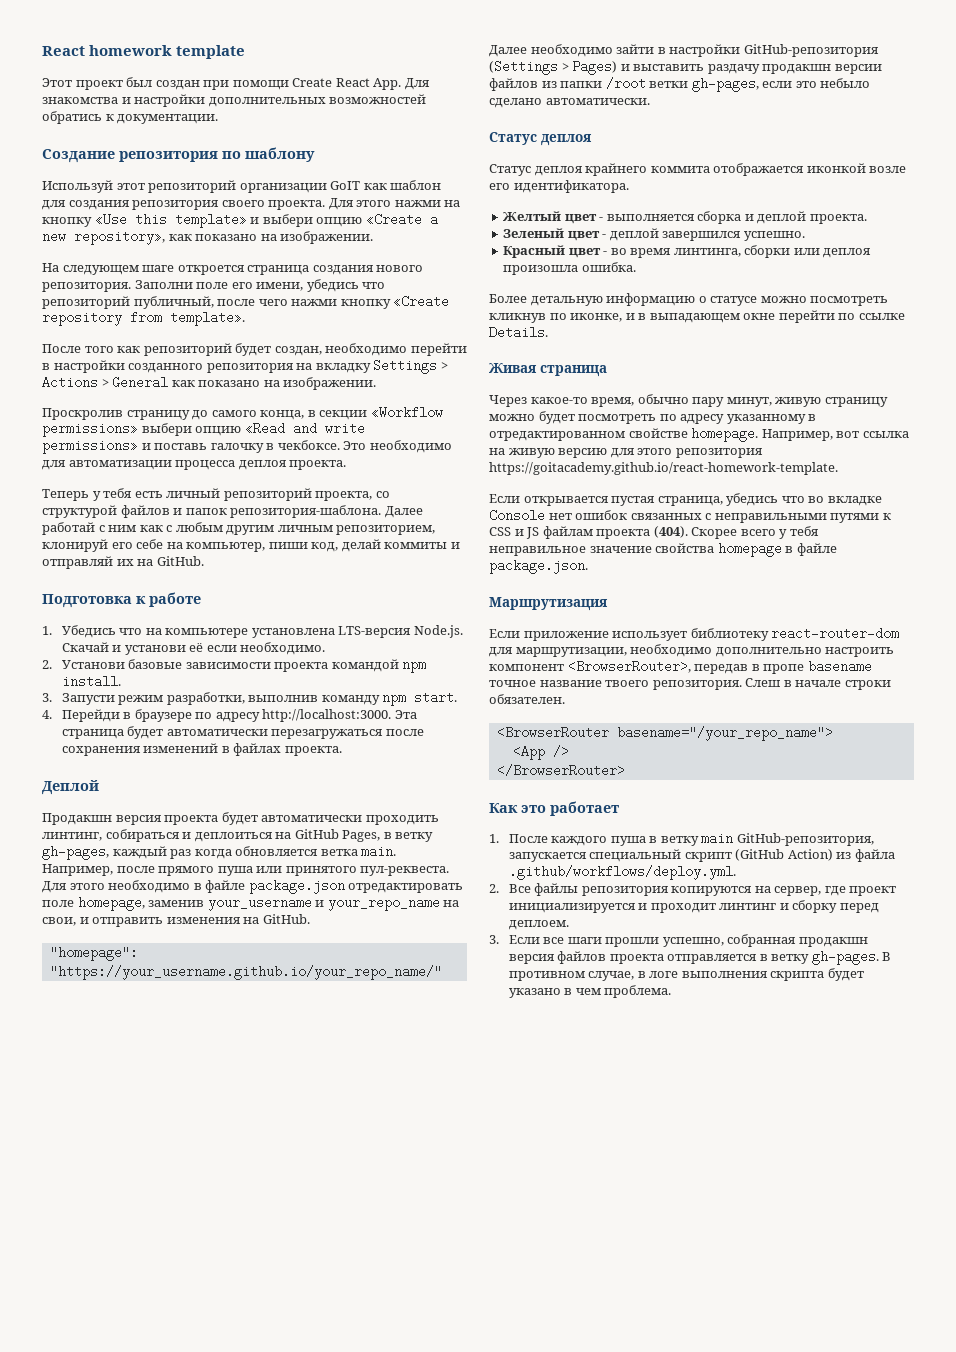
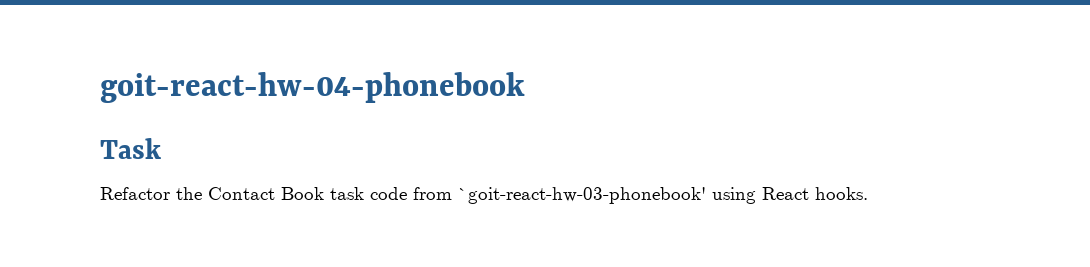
- React homework template
- Этот проект был создан при помощи Create React App. Для знакомства и настройки дополнительных возможностей обратись к документации.
- Создание репозитория по шаблону
- Используй этот репозиторий организации GoIT как шаблон для создания репозитория своего проекта. Для этого нажми на кнопку «Use this template» и выбери опцию «Create a new repository», как показано на изображении.
- На следующем шаге откроется страница создания нового репозитория. Заполни поле его имени, убедись что репозиторий публичный, после чего нажми кнопку «Create repository from template».
- После того как репозиторий будет создан, необходимо перейти в настройки созданного репозитория на вкладку Settings > Actions > General как показано на изображении.
- Проскролив страницу до самого конца, в секции «Workflow permissions» выбери опцию «Read and write permissions» и поставь галочку в чекбоксе. Это необходимо для автоматизации процесса деплоя проекта.
- Теперь у тебя есть личный репозиторий проекта, со структурой файлов и папок репозитория-шаблона. Далее работай с ним как с любым другим личным репозиторием, клонируй его себе на компьютер, пиши код, делай коммиты и отправляй их на GitHub.
- Подготовка к работе
- 1. Убедись что на компьютере установлена LTS-версия Node.js. Скачай и установи её если необходимо.
- 2. Установи базовые зависимости проекта командой npm install.
- 3. Запусти режим разработки, выполнив команду npm start.
- 4. Перейди в браузере по адресу http://localhost:3000. Эта страница будет автоматически перезагружаться после сохранения изменений в файлах проекта.
- Деплой
- Продакшн версия проекта будет автоматически проходить линтинг, собираться и деплоиться на GitHub Pages, в ветку gh-pages, каждый раз когда обновляется ветка main. Например, после прямого пуша или принятого пул-реквеста. Для этого необходимо в файле package.json отредактировать поле homepage, заменив your_username и your_repo_name на свои, и отправить изменения на GitHub.
- "homepage": "https://your_username.github.io/your_repo_name/"
- Далее необходимо зайти в настройки GitHub-репозитория (Settings > Pages) и выставить раздачу продакшн версии файлов из папки /root ветки gh-pages, если это небыло сделано автоматически.
- Статус деплоя
- Статус деплоя крайнего коммита отображается иконкой возле его идентификатора.
- Желтый цвет - выполняется сборка и деплой проекта.
- Зеленый цвет - деплой завершился успешно.
- Красный цвет - во время линтинга, сборки или деплоя произошла ошибка.
- Более детальную информацию о статусе можно посмотреть кликнув по иконке, и в выпадающем окне перейти по ссылке Details.
- Живая страница
- Через какое-то время, обычно пару минут, живую страницу можно будет посмотреть по адресу указанному в отредактированном свойстве homepage. Например, вот ссылка на живую версию для этого репозитория https://goitacademy.github.io/react-homework-template.
- Если открывается пустая страница, убедись что во вкладке Console нет ошибок связанных с неправильными путями к CSS и JS файлам проекта (404). Скорее всего у тебя неправильное значение свойства homepage в файле package.json.
- Маршрутизация
- Если приложение использует библиотеку react-router-dom для маршрутизации, необходимо дополнительно настроить компонент <BrowserRouter>, передав в пропе basename точное название твоего репозитория. Слеш в начале строки обязателен.
- <BrowserRouter basename="/your_repo_name">
- <App />
- </BrowserRouter>
- Как это работает
- 1. После каждого пуша в ветку main GitHub-репозитория, запускается специальный скрипт (GitHub Action) из файла .github/workflows/deploy.yml.
- 2. Все файлы репозитория копируются на сервер, где проект инициализируется и проходит линтинг и сборку перед деплоем.
- 3. Если все шаги прошли успешно, собранная продакшн версия файлов проекта отправляется в ветку gh-pages. В противном случае, в логе выполнения скрипта будет указано в чем проблема.
+ goit-react-hw-04-phonebook
+ Task
+ Refactor the Contact Book task code from `goit-react-hw-03-phonebook' using React hooks.

